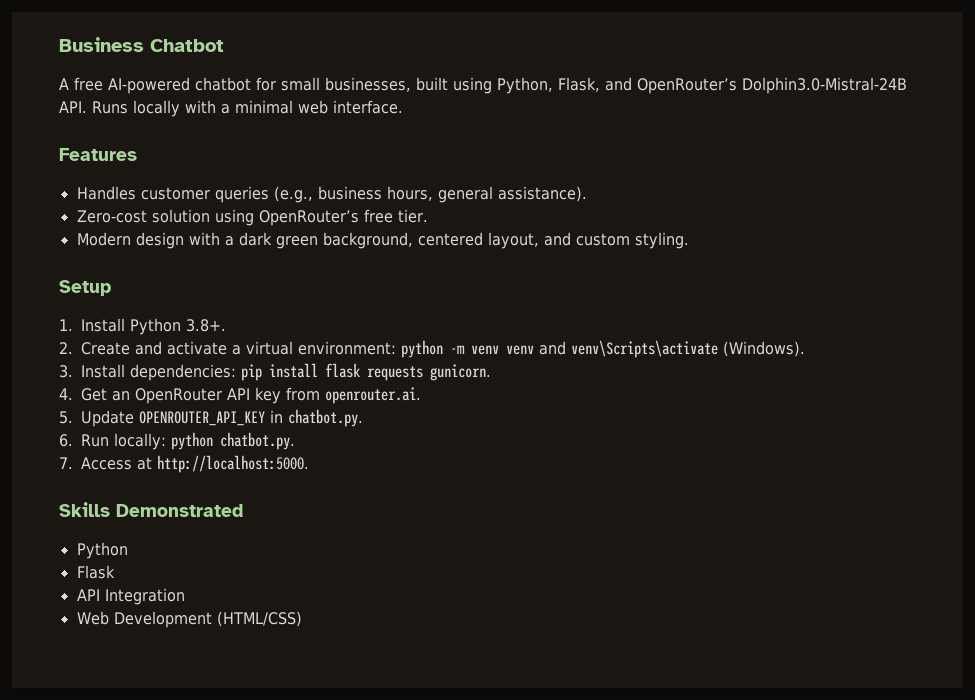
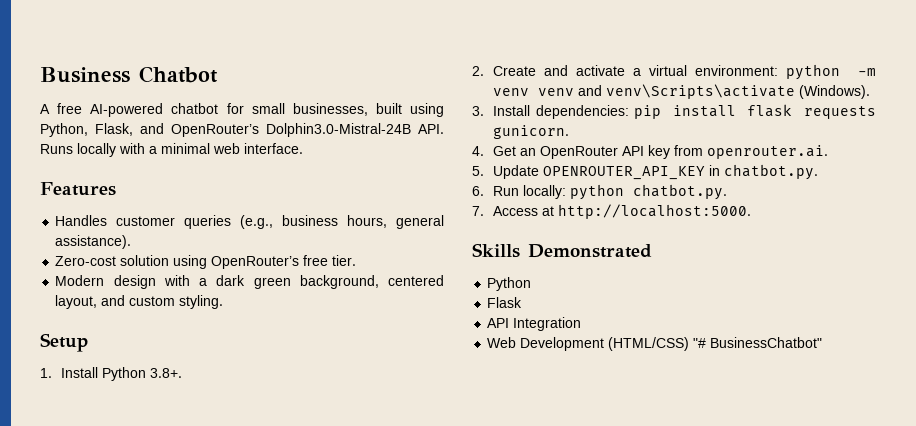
- Web Development (HTML/CSS)
+ Web Development (HTML/CSS) "# BusinessChatbot"

